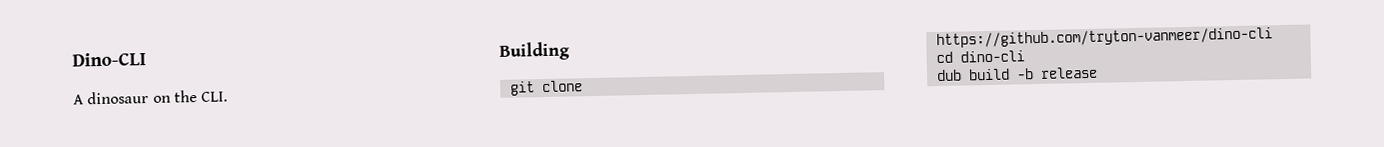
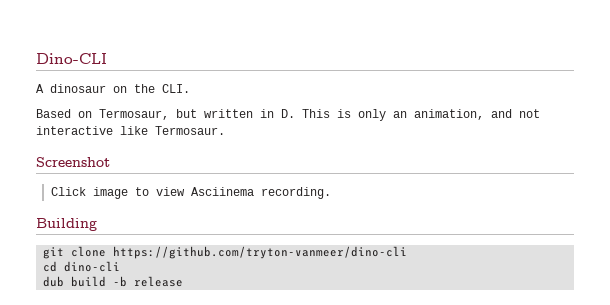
+ Based on Termosaur, but written in D. This is only an animation, and not interactive like Termosaur.
+ Screenshot
+ Click image to view Asciinema recording.

